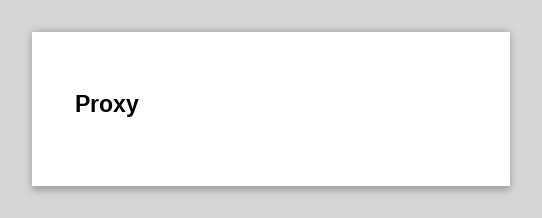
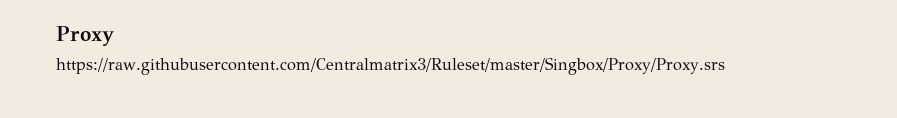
+ https://raw.githubusercontent.com/Centralmatrix3/Ruleset/master/Singbox/Proxy/Proxy.srs

